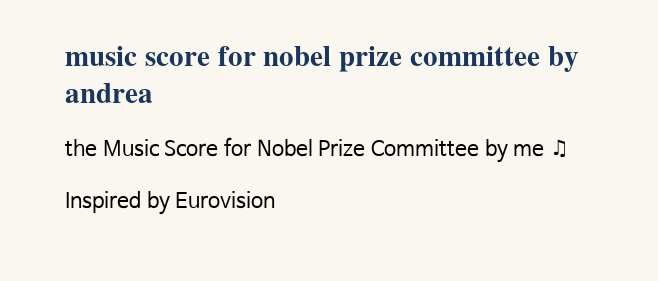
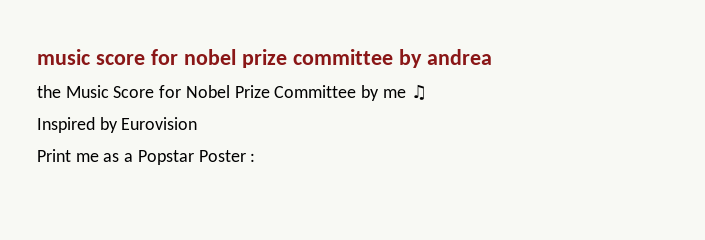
+ Print me as a Popstar Poster :

